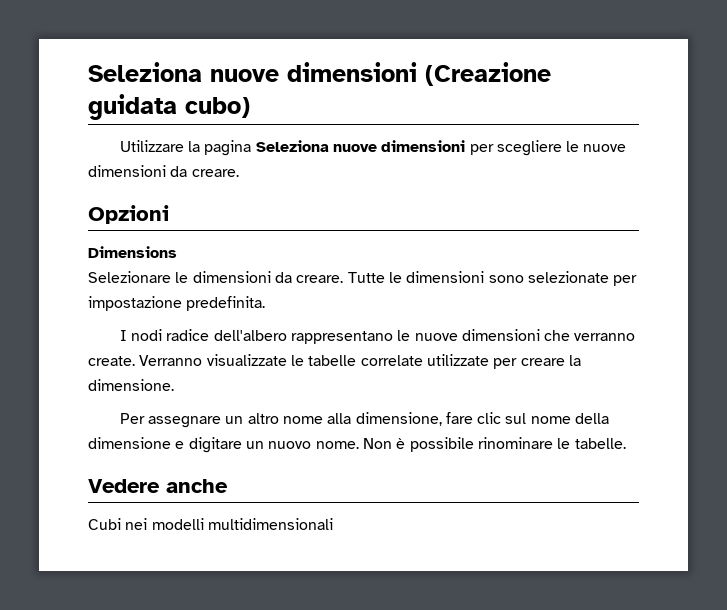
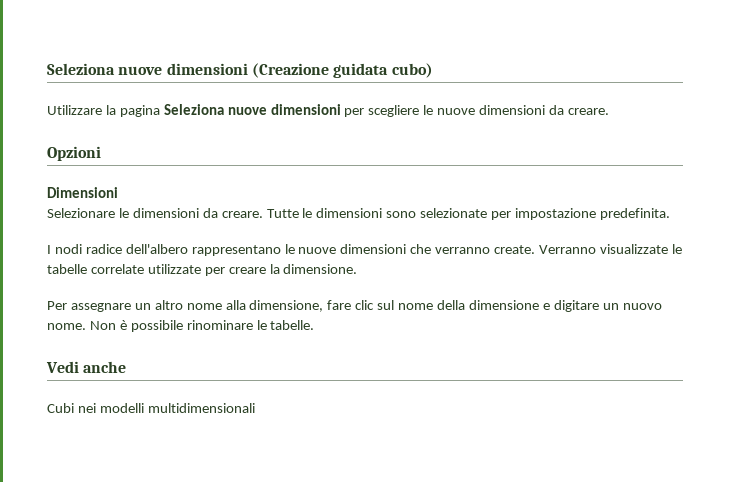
- Dimensions
+ Dimensioni
- Vedere anche
+ Vedi anche

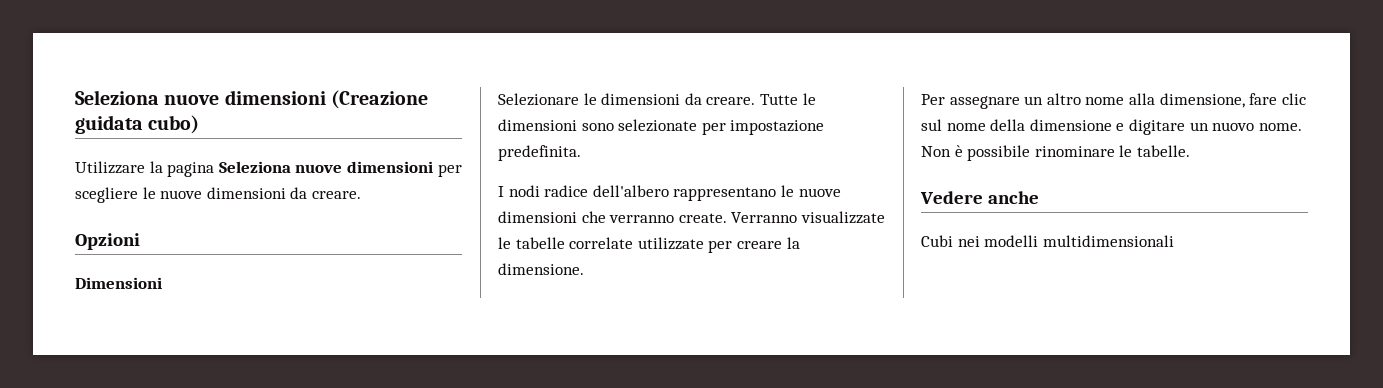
- Vedi anche
+ Vedere anche

